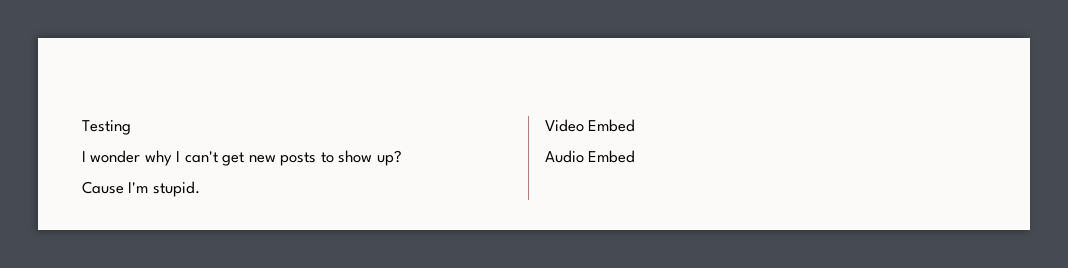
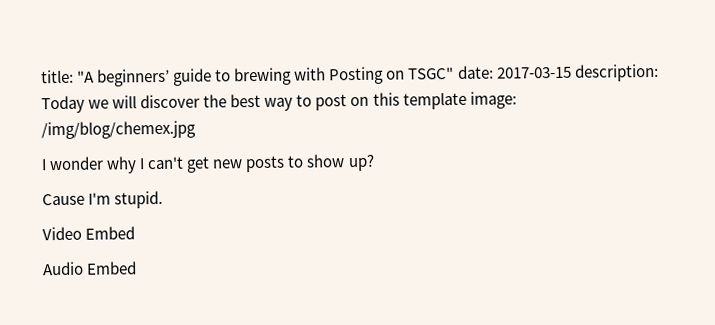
- Testing
+ title: "A beginners’ guide to brewing with Posting on TSGC" date: 2017-03-15 description: Today we will discover the best way to post on this template image: /img/blog/chemex.jpg

